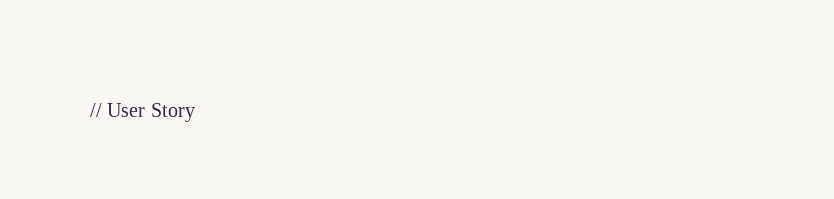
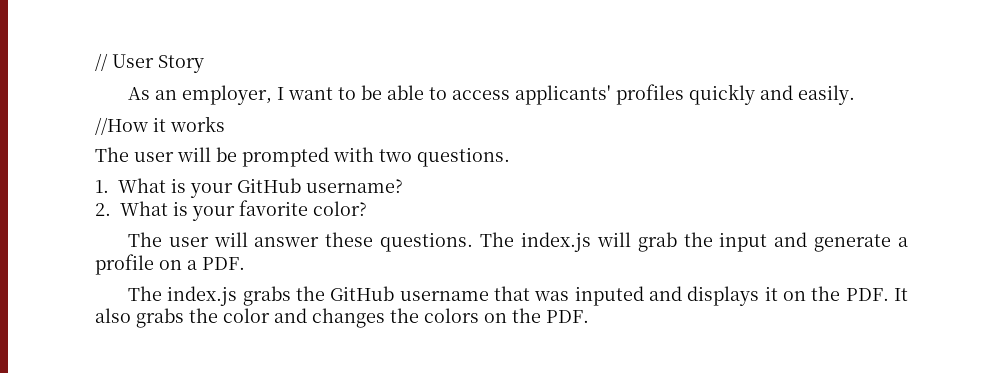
+ As an employer, I want to be able to access applicants' profiles quickly and easily.
+ //How it works
+ The user will be prompted with two questions.
+ 1. What is your GitHub username?
+ 2. What is your favorite color?
+ The user will answer these questions. The index.js will grab the input and generate a profile on a PDF.
+ The index.js grabs the GitHub username that was inputed and displays it on the PDF. It also grabs the color and changes the colors on the PDF.

